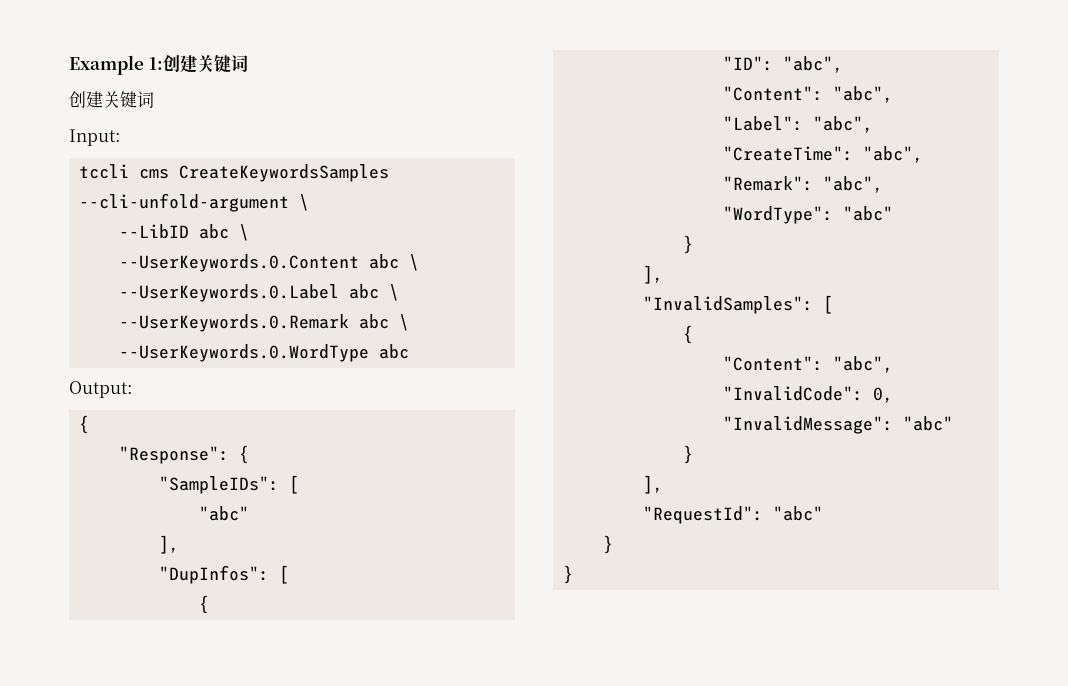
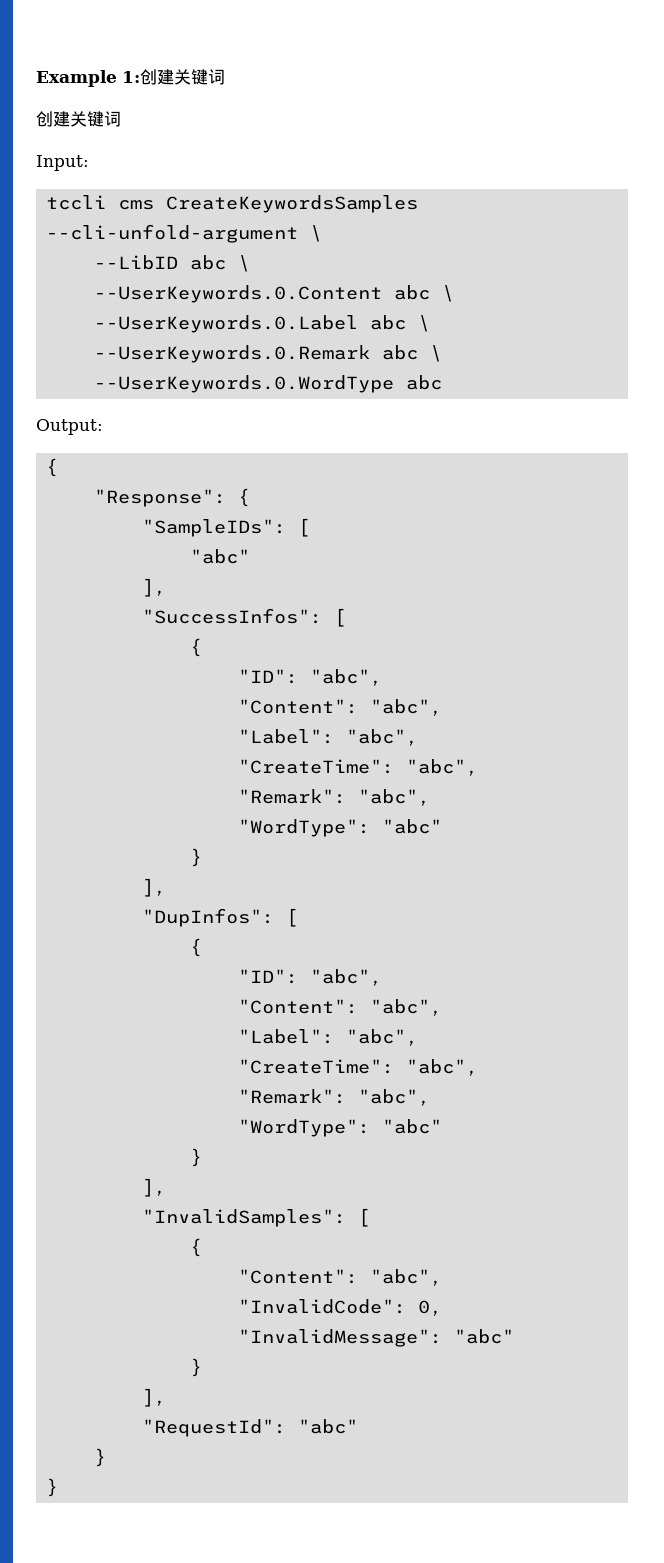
+ "SuccessInfos": [
+ {
+ "ID": "abc",
+ "Content": "abc",
+ "Label": "abc",
+ "CreateTime": "abc",
+ "Remark": "abc",
+ "WordType": "abc"
+ }
+ ],

